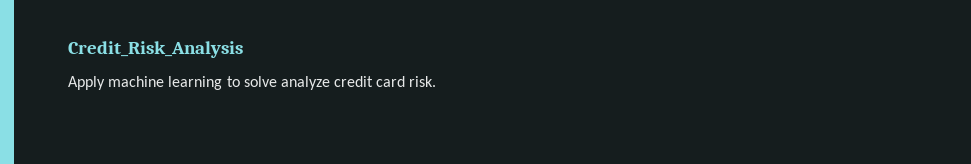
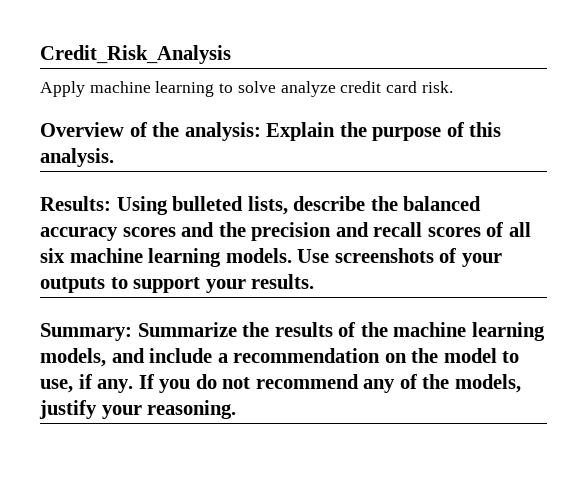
+ Overview of the analysis: Explain the purpose of this analysis.
+ Results: Using bulleted lists, describe the balanced accuracy scores and the precision and recall scores of all six machine learning models. Use screenshots of your outputs to support your results.
+ Summary: Summarize the results of the machine learning models, and include a recommendation on the model to use, if any. If you do not recommend any of the models, justify your reasoning.

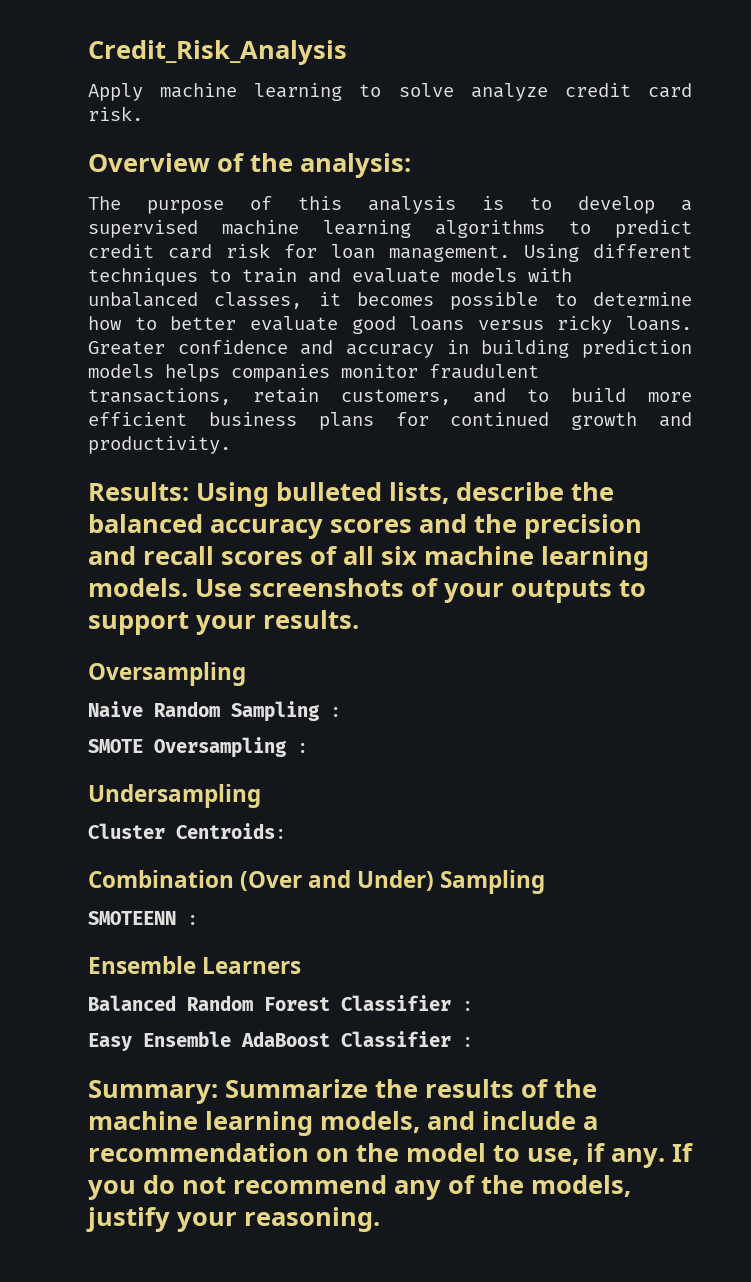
- Overview of the analysis: Explain the purpose of this analysis.
+ Overview of the analysis:
+ The purpose of this analysis is to develop a supervised machine learning algorithms to predict credit card risk for loan management. Using different techniques to train and evaluate models with unbalanced classes, it becomes possible to determine how to better evaluate good loans versus ricky loans. Greater confidence and accuracy in building prediction models helps companies monitor fraudulent transactions, retain customers, and to build more efficient business plans for continued growth and productivity.
  Use screenshots of your outputs to support your results.
+ Oversampling
+ Naive Random Sampling :
+ SMOTE Oversampling :
+ Undersampling
+ Cluster Centroids:
+ Combination (Over and Under) Sampling
+ SMOTEENN :
+ Ensemble Learners
+ Balanced Random Forest Classifier :
+ Easy Ensemble AdaBoost Classifier :

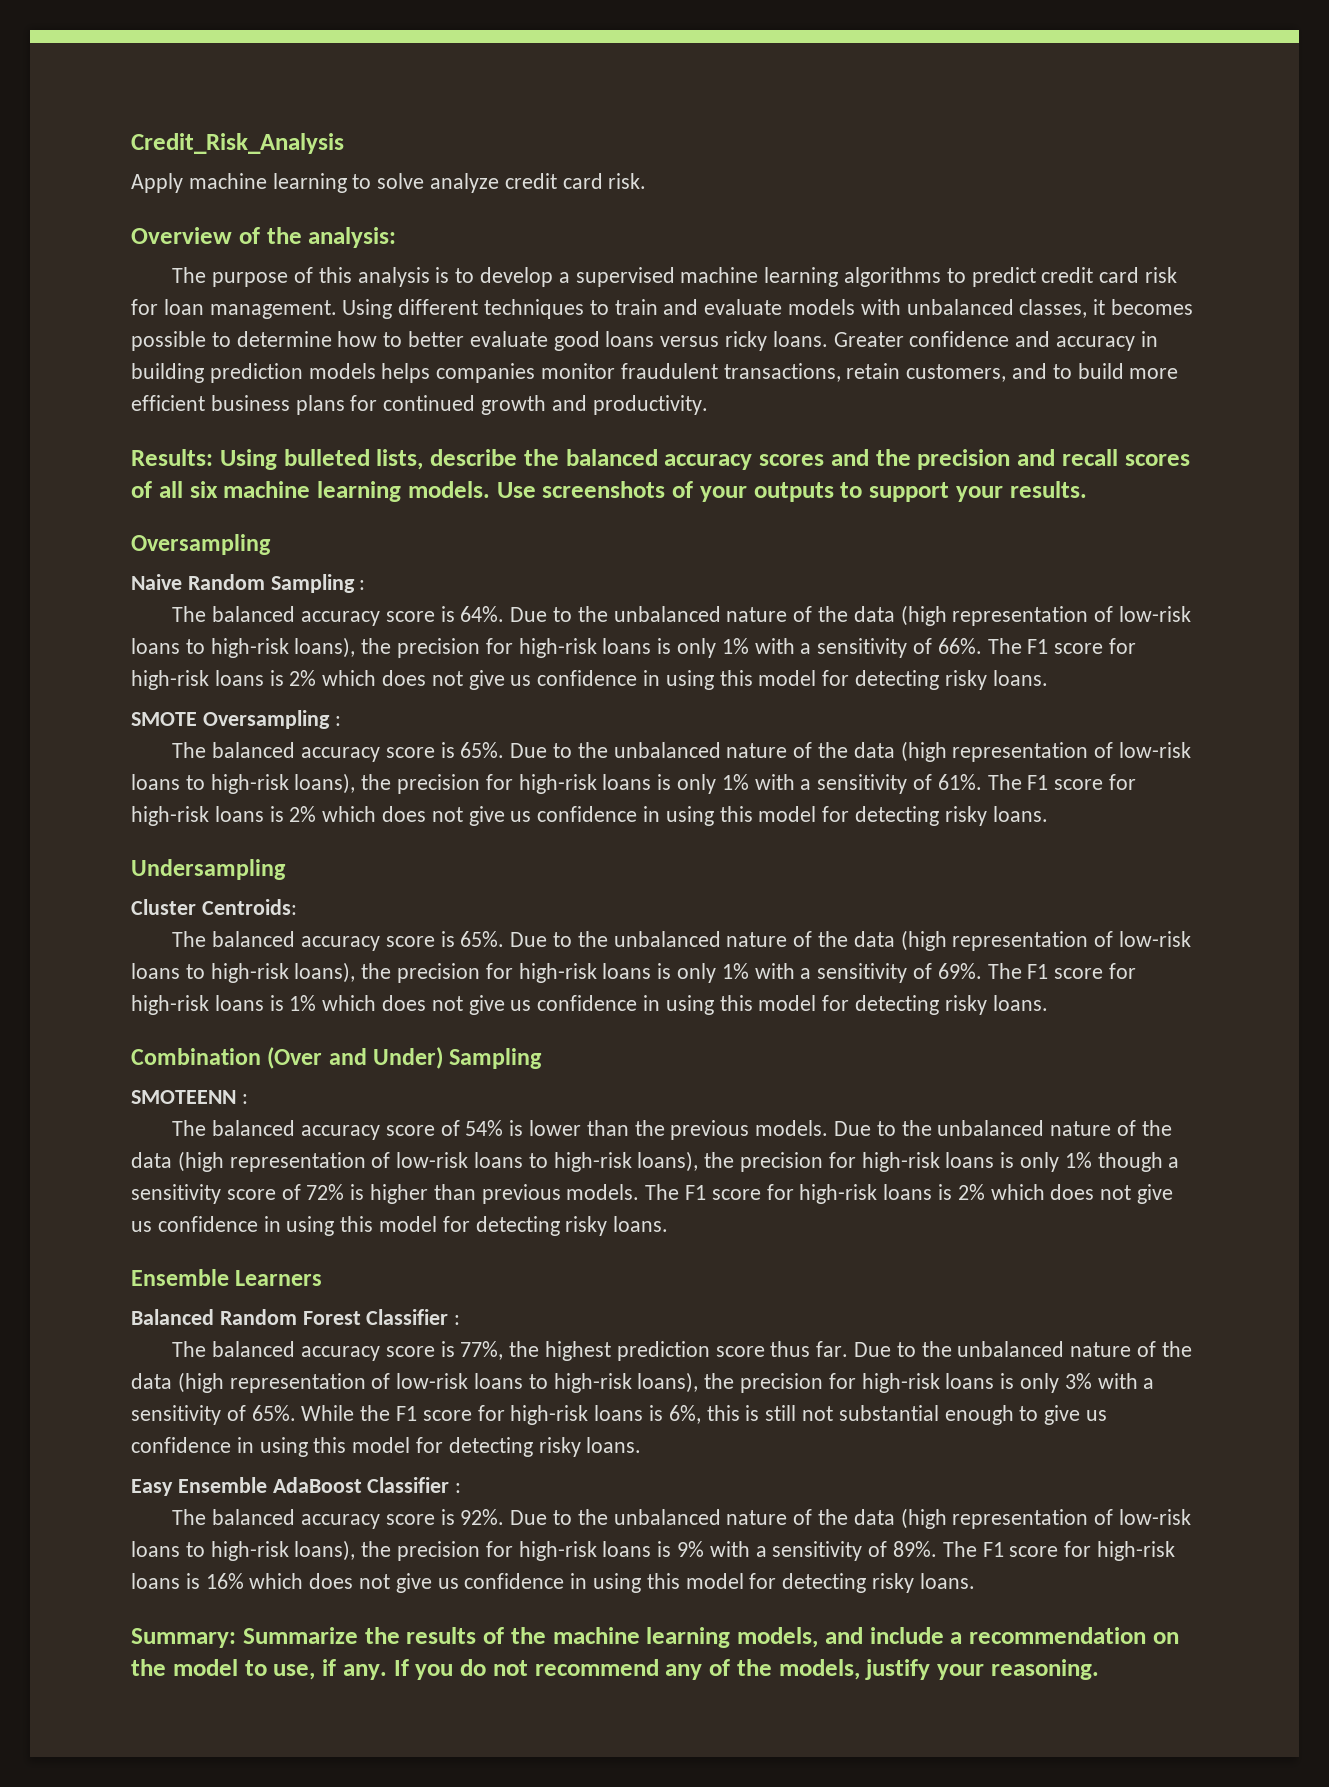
+ The balanced accuracy score is 64%. Due to the unbalanced nature of the data (high representation of low-risk loans to high-risk loans), the precision for high-risk loans is only 1% with a sensitivity of 66%. The F1 score for high-risk loans is 2% which does not give us confidence in using this model for detecting risky loans.
  SMOTE Oversampling :
+ The balanced accuracy score is 65%. Due to the unbalanced nature of the data (high representation of low-risk loans to high-risk loans), the precision for high-risk loans is only 1% with a sensitivity of 61%. The F1 score for high-risk loans is 2% which does not give us confidence in using this model for detecting risky loans.
  Undersampling
  Cluster Centroids:
+ The balanced accuracy score is 65%. Due to the unbalanced nature of the data (high representation of low-risk loans to high-risk loans), the precision for high-risk loans is only 1% with a sensitivity of 69%. The F1 score for high-risk loans is 1% which does not give us confidence in using this model for detecting risky loans.
+ The balanced accuracy score of 54% is lower than the previous models. Due to the unbalanced nature of the data (high representation of low-risk loans to high-risk loans), the precision for high-risk loans is only 1% though a sensitivity score of 72% is higher than previous models. The F1 score for high-risk loans is 2% which does not give us confidence in using this model for detecting risky loans.
+ The balanced accuracy score is 77%, the highest prediction score thus far. Due to the unbalanced nature of the data (high representation of low-risk loans to high-risk loans), the precision for high-risk loans is only 3% with a sensitivity of 65%. While the F1 score for high-risk loans is 6%, this is still not substantial enough to give us confidence in using this model for detecting risky loans.
+ The balanced accuracy score is 92%. Due to the unbalanced nature of the data (high representation of low-risk loans to high-risk loans), the precision for high-risk loans is 9% with a sensitivity of 89%. The F1 score for high-risk loans is 16% which does not give us confidence in using this model for detecting risky loans.

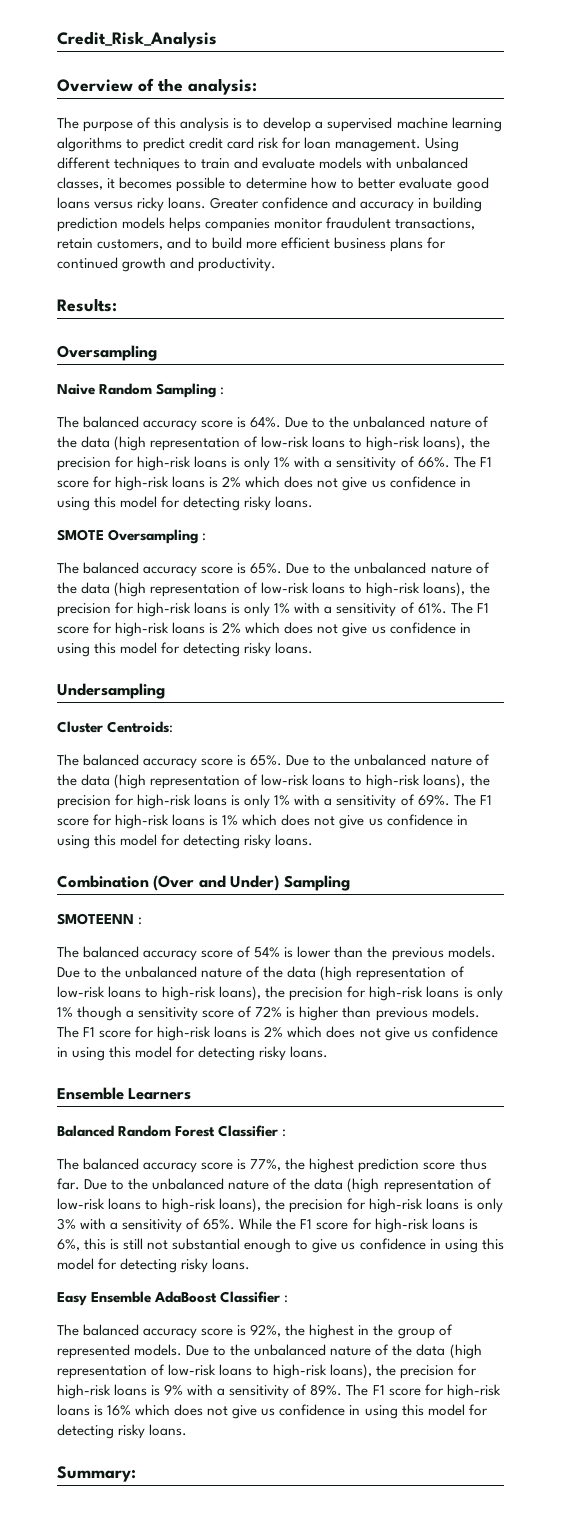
- Apply machine learning to solve analyze credit card risk.
- Results: Using bulleted lists, describe the balanced accuracy scores and the precision and recall scores of all six machine learning models. Use screenshots of your outputs to support your results.
+ Results:
- The balanced accuracy score is 92%.
+ The balanced accuracy score is 92%, the highest in the group of represented models.
- Summary: Summarize the results of the machine learning models, and include a recommendation on the model to use, if any. If you do not recommend any of the models, justify your reasoning.
+ Summary:

